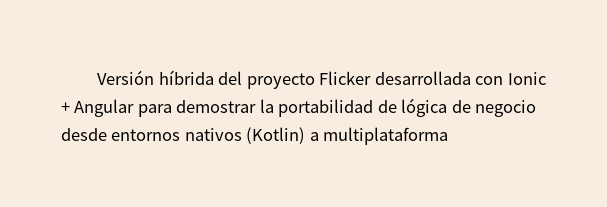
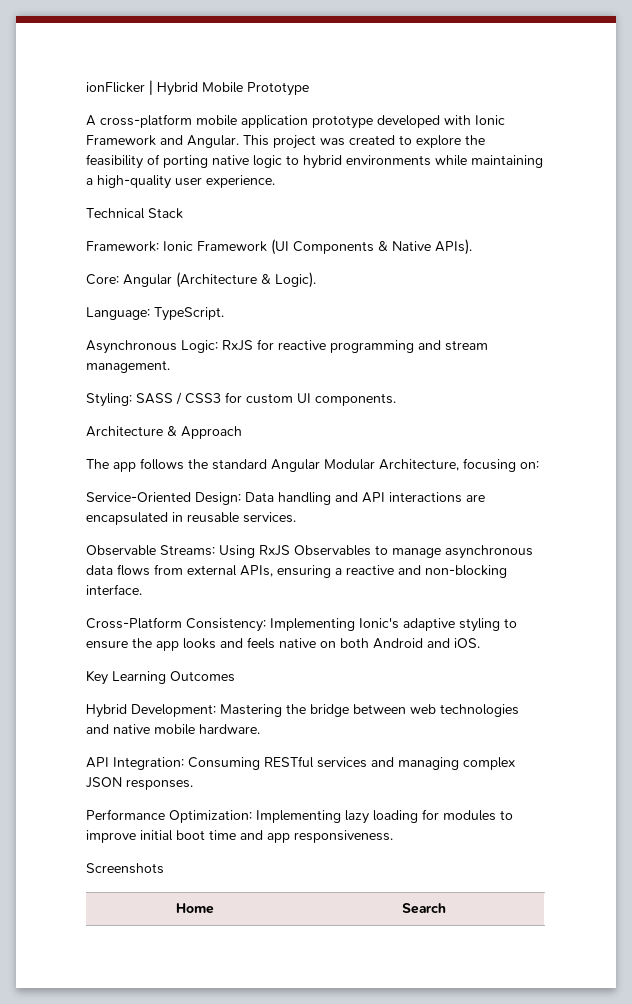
- Versión híbrida del proyecto Flicker desarrollada con Ionic + Angular para demostrar la portabilidad de lógica de negocio desde entornos nativos (Kotlin) a multiplataforma
+ ionFlicker | Hybrid Mobile Prototype
+ A cross-platform mobile application prototype developed with Ionic Framework and Angular. This project was created to explore the feasibility of porting native logic to hybrid environments while maintaining a high-quality user experience.
+ Technical Stack
+ Framework: Ionic Framework (UI Components & Native APIs).
+ Core: Angular (Architecture & Logic).
+ Language: TypeScript.
+ Asynchronous Logic: RxJS for reactive programming and stream management.
+ Styling: SASS / CSS3 for custom UI components.
+ Architecture & Approach
+ The app follows the standard Angular Modular Architecture, focusing on:
+ Service-Oriented Design: Data handling and API interactions are encapsulated in reusable services.
+ Observable Streams: Using RxJS Observables to manage asynchronous data flows from external APIs, ensuring a reactive and non-blocking interface.
+ Cross-Platform Consistency: Implementing Ionic's adaptive styling to ensure the app looks and feels native on both Android and iOS.
+ Key Learning Outcomes
+ Hybrid Development: Mastering the bridge between web technologies and native mobile hardware.
+ API Integration: Consuming RESTful services and managing complex JSON responses.
+ Performance Optimization: Implementing lazy loading for modules to improve initial boot time and app responsiveness.
+ Screenshots
+ Home | Search

